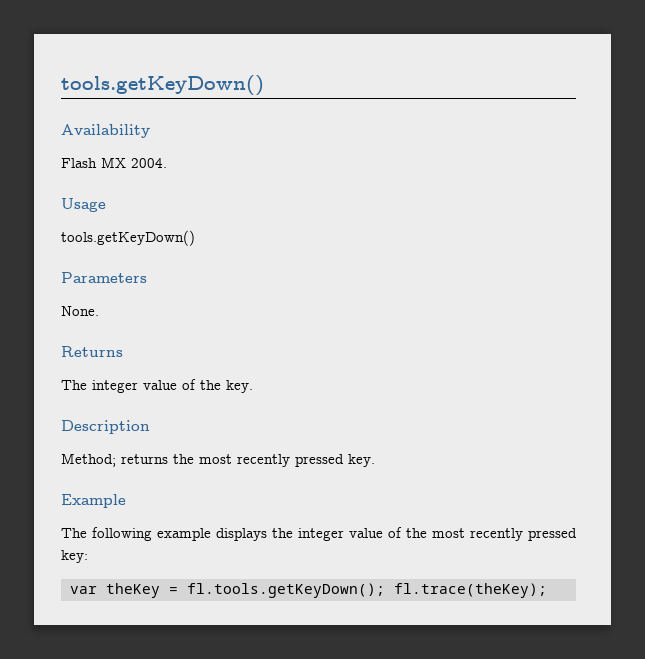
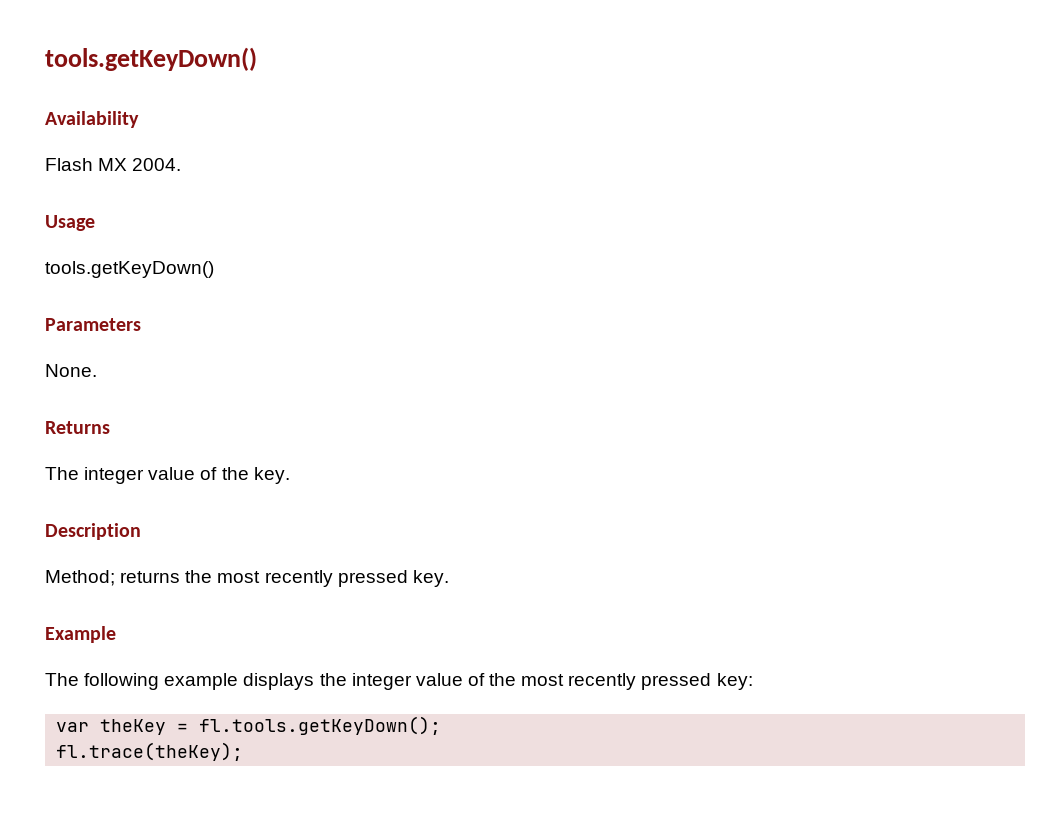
- var theKey = fl.tools.getKeyDown(); fl.trace(theKey);
+ var theKey = fl.tools.getKeyDown();
+ fl.trace(theKey);

